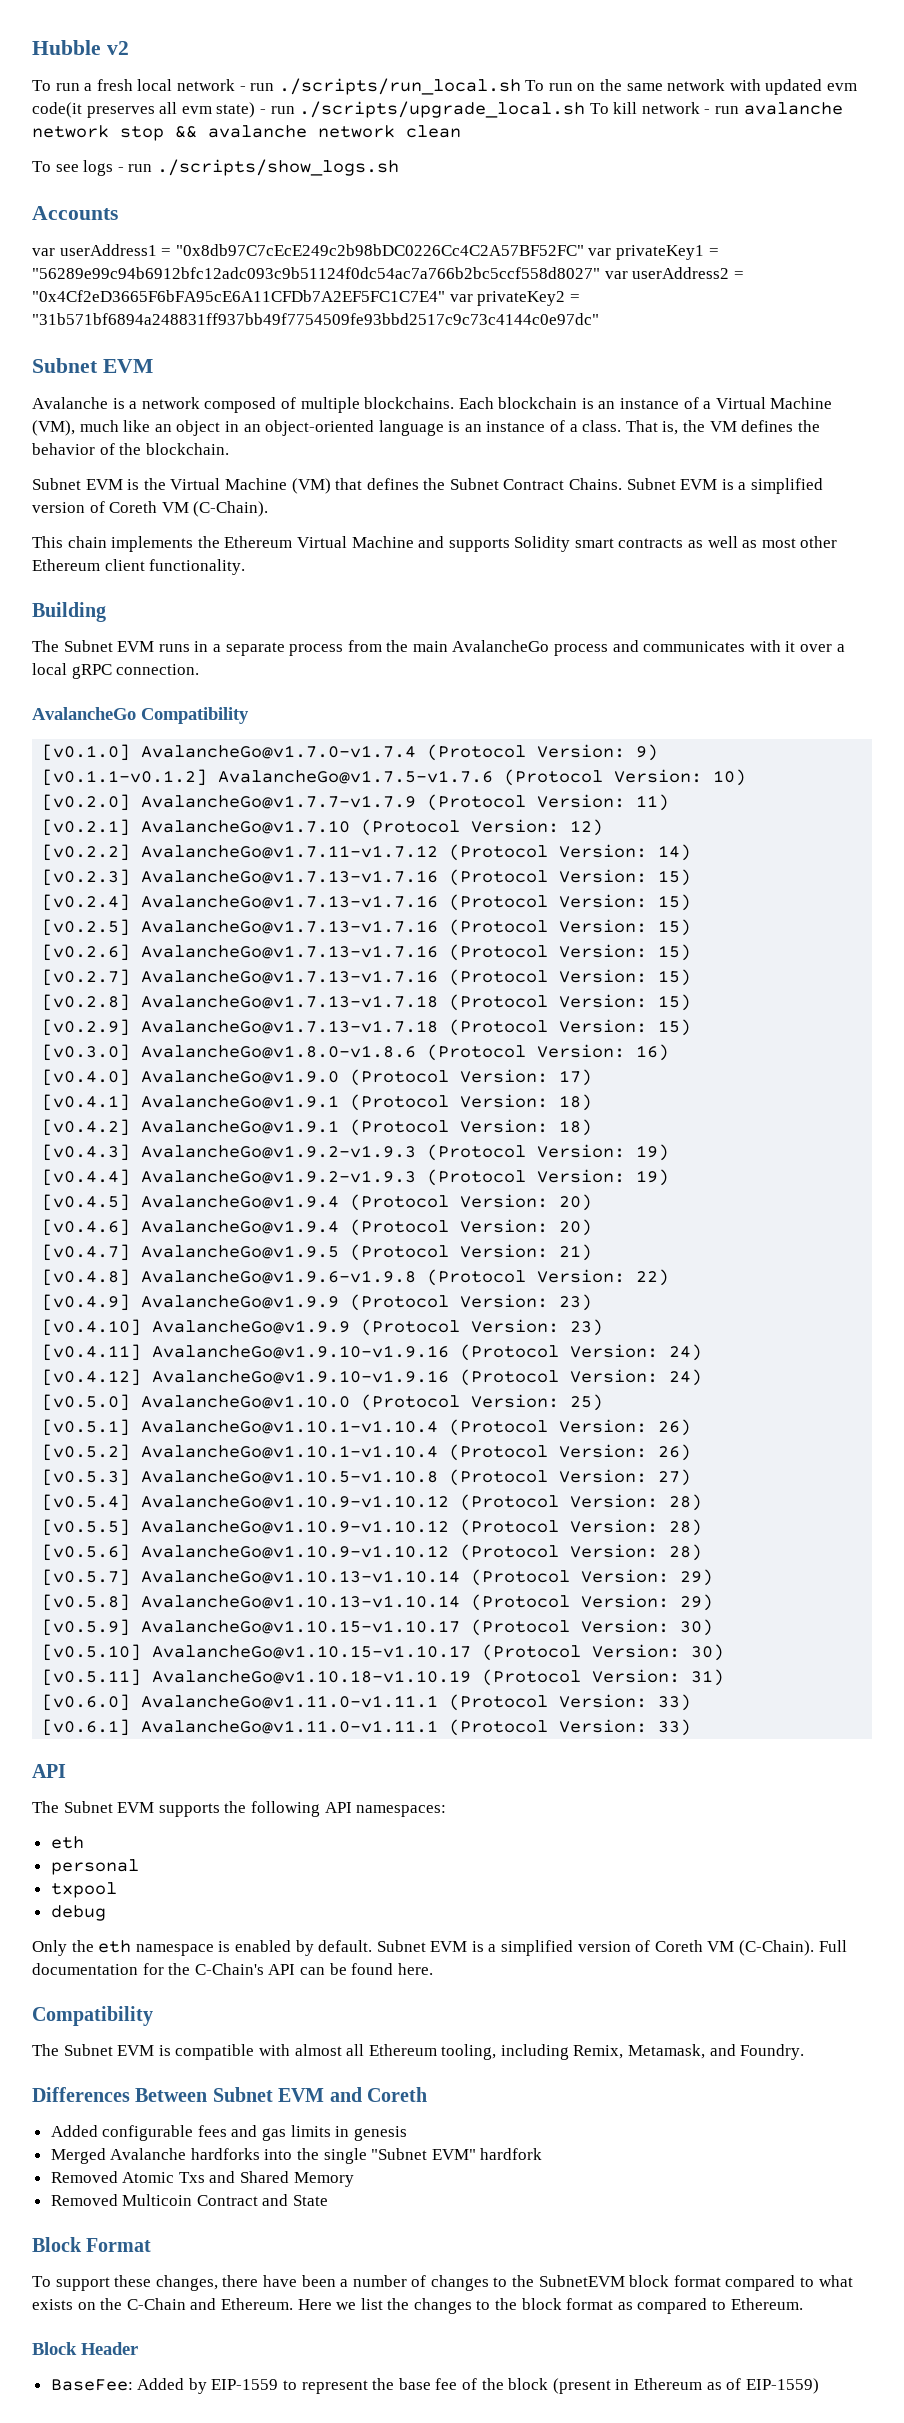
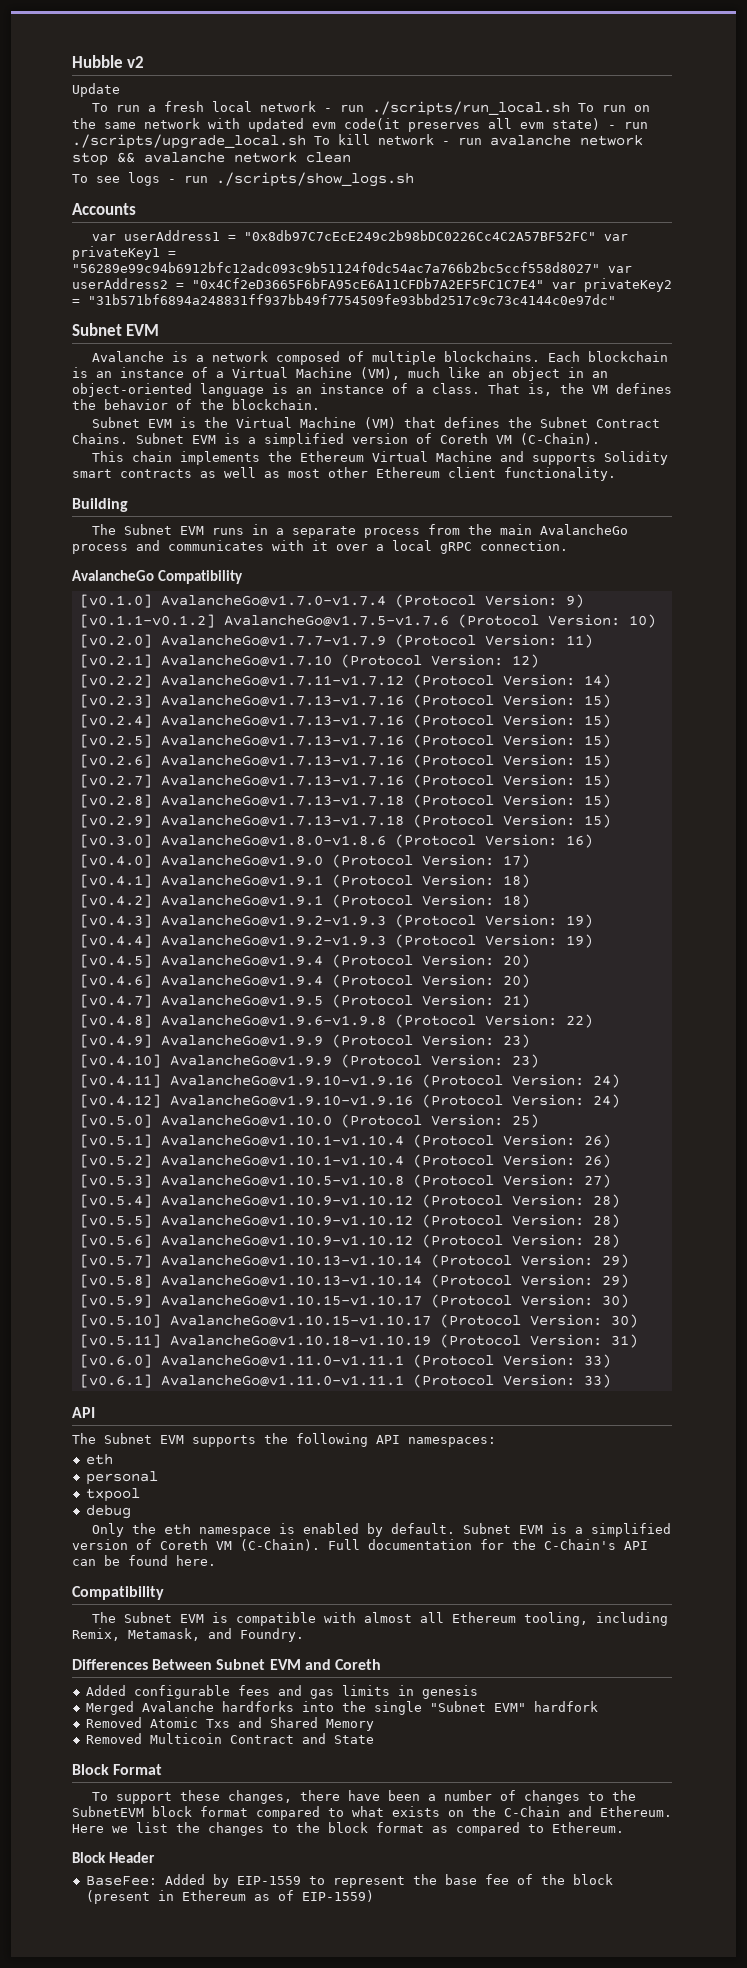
+ Update

